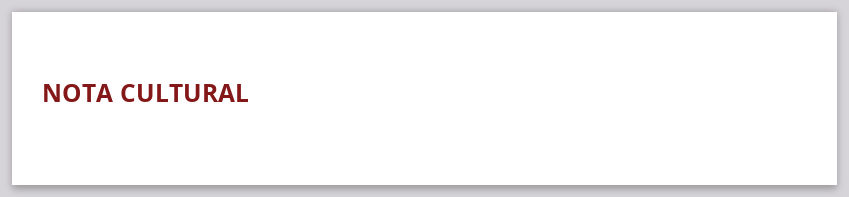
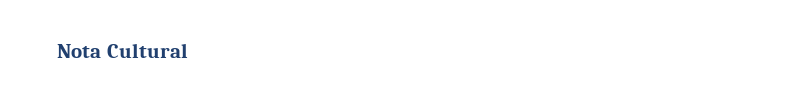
- NOTA CULTURAL
+ Nota Cultural

